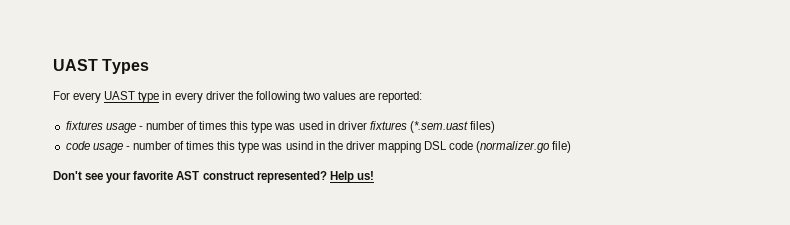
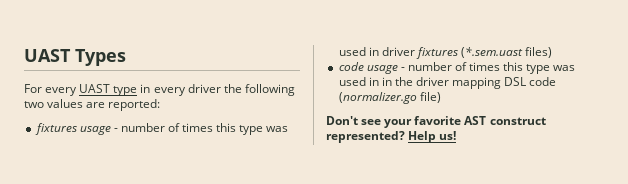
- code usage - number of times this type was usind in the driver mapping DSL code (normalizer.go file)
+ code usage - number of times this type was used in in the driver mapping DSL code (normalizer.go file)

